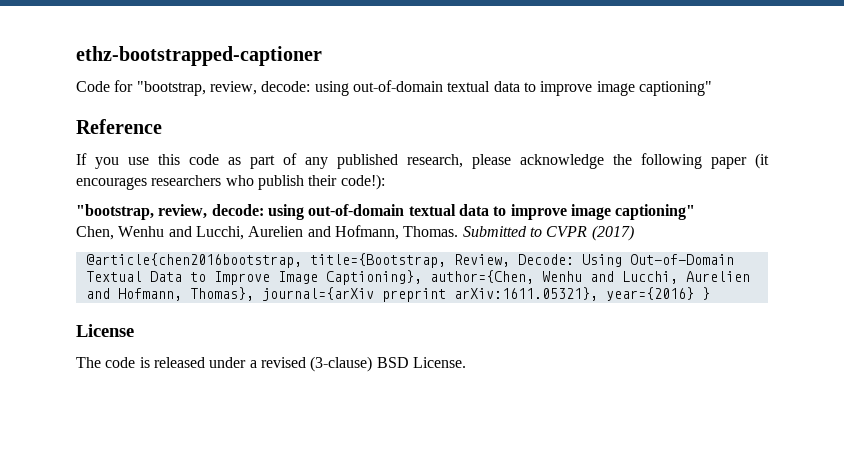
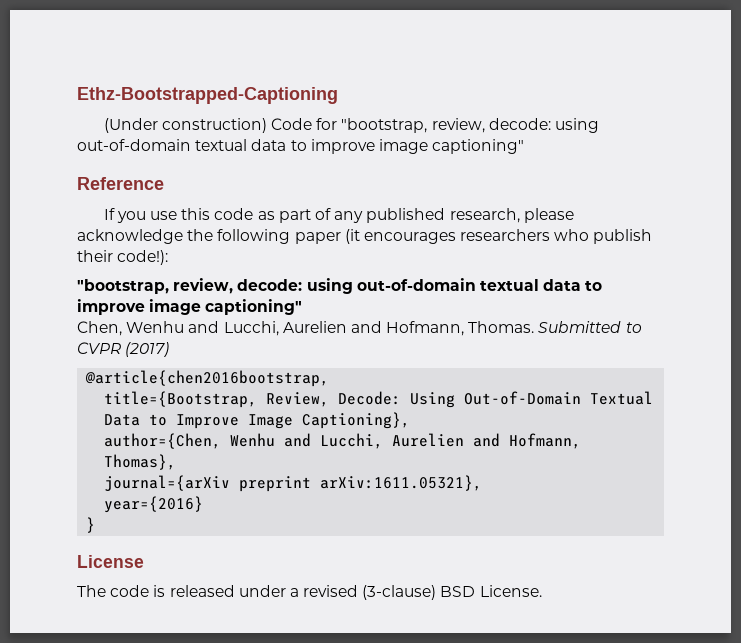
- ethz-bootstrapped-captioner
- Code for "bootstrap, review, decode: using out-of-domain textual data to improve image captioning"
+ Ethz-Bootstrapped-Captioning
+ (Under construction) Code for "bootstrap, review, decode: using out-of-domain textual data to improve image captioning"
- @article{chen2016bootstrap, title={Bootstrap, Review, Decode: Using Out-of-Domain Textual Data to Improve Image Captioning}, author={Chen, Wenhu and Lucchi, Aurelien and Hofmann, Thomas}, journal={arXiv preprint arXiv:1611.05321}, year={2016} }
+ @article{chen2016bootstrap,
+ title={Bootstrap, Review, Decode: Using Out-of-Domain Textual Data to Improve Image Captioning},
+ author={Chen, Wenhu and Lucchi, Aurelien and Hofmann, Thomas},
+ journal={arXiv preprint arXiv:1611.05321},
+ year={2016}
+ }

